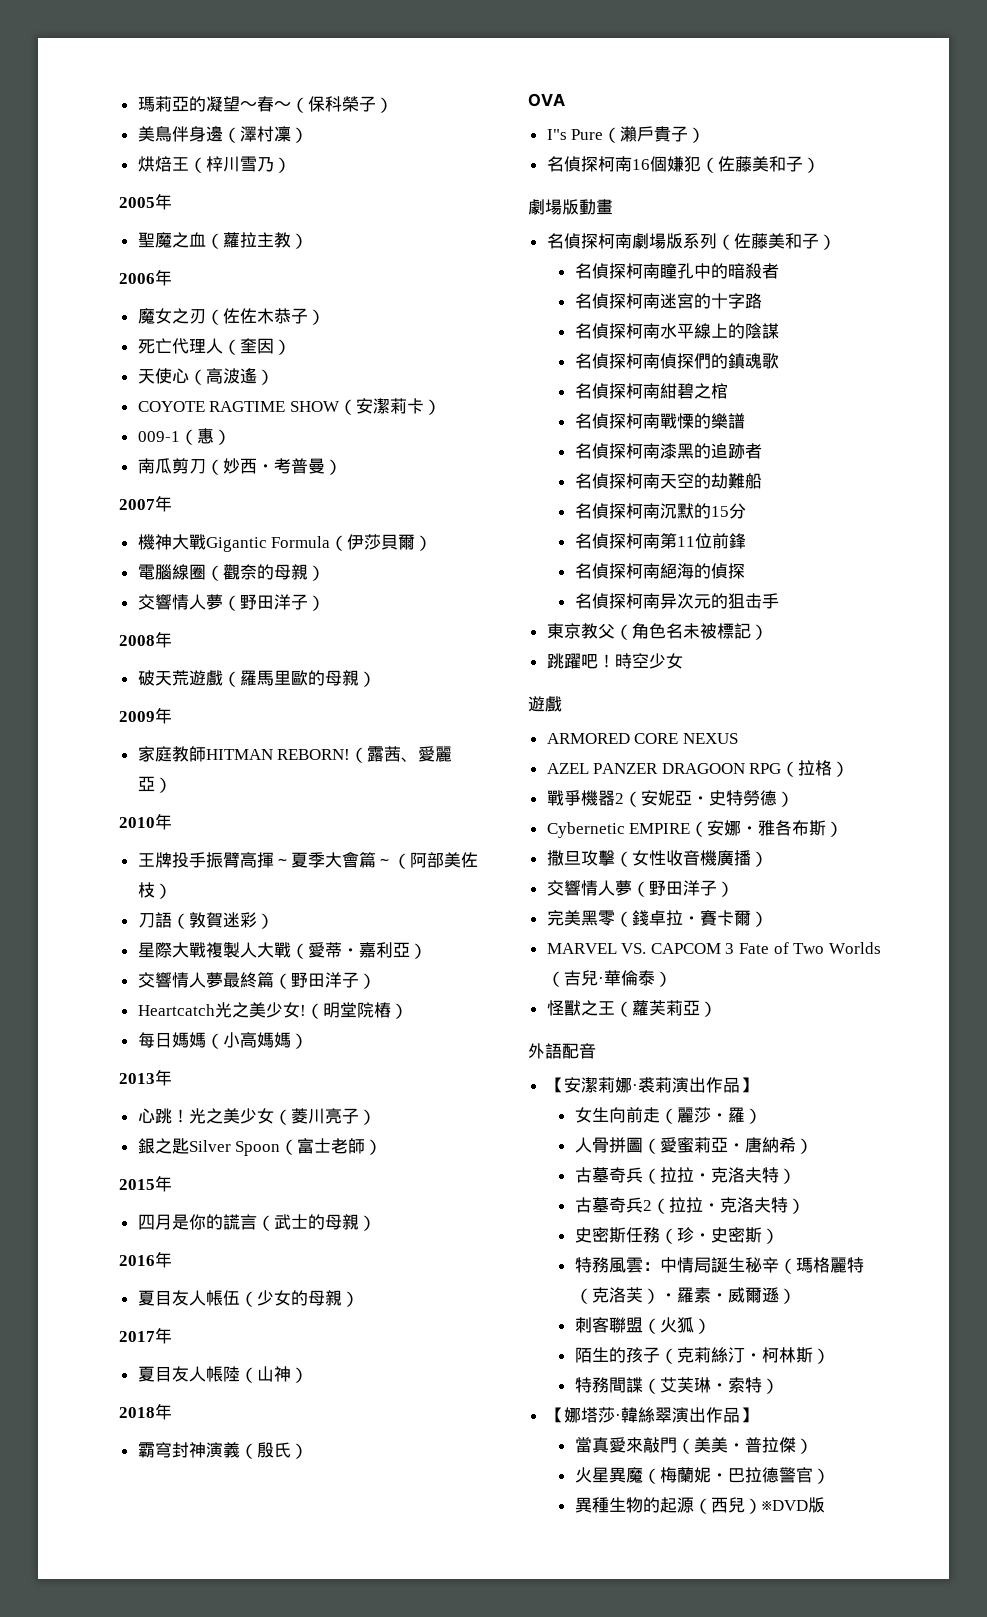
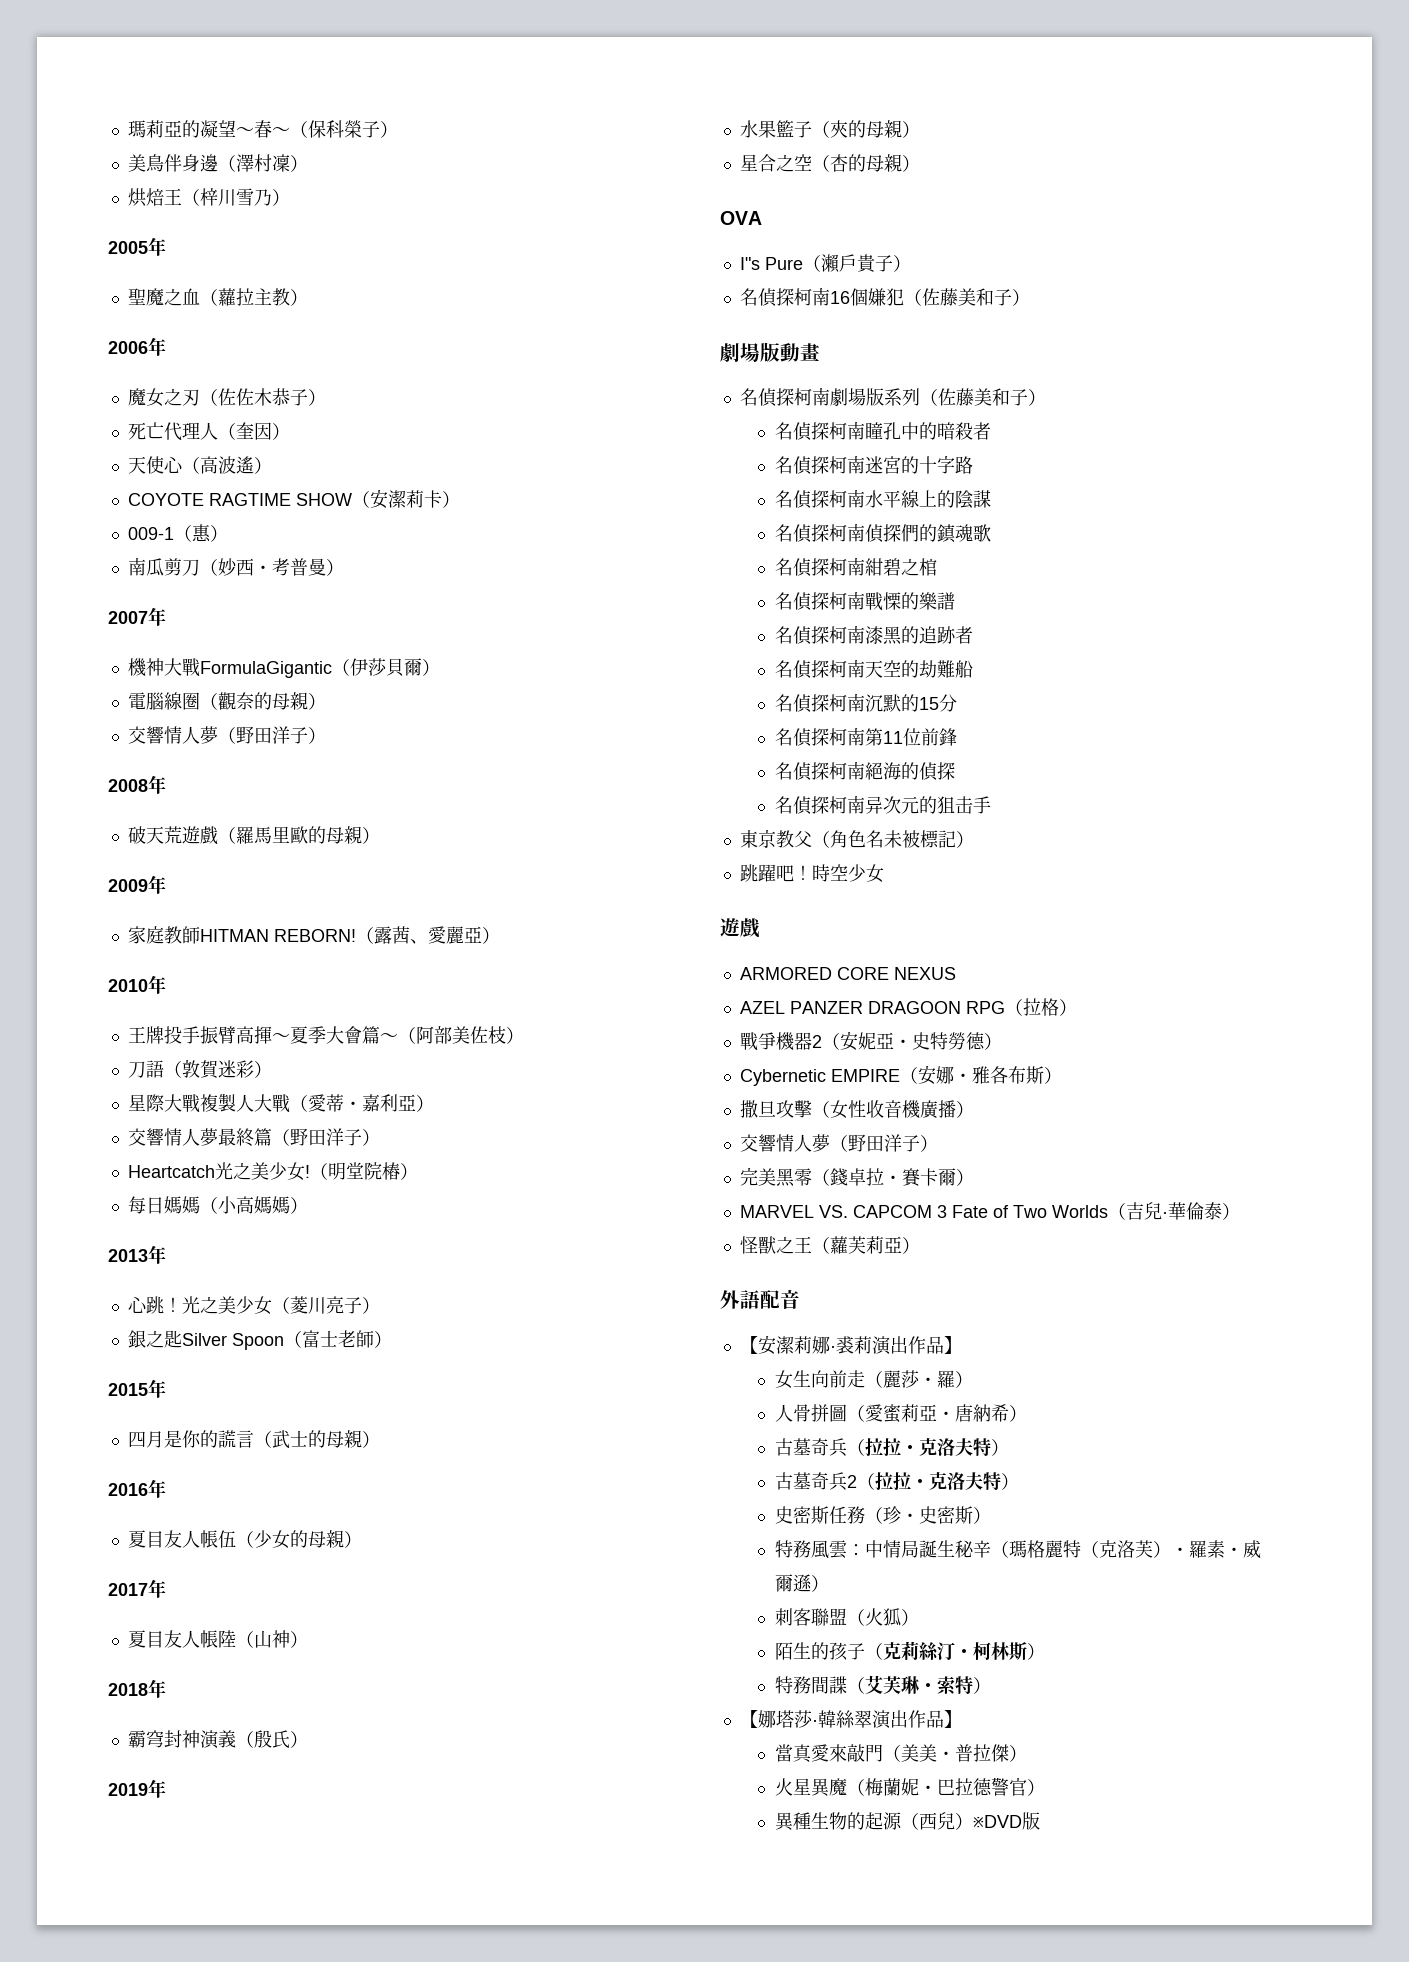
- 機神大戰Gigantic Formula（伊莎貝爾）
+ 機神大戰FormulaGigantic（伊莎貝爾）
+ 2019年
+ 水果籃子（夾的母親）
+ 星合之空（杏的母親）

